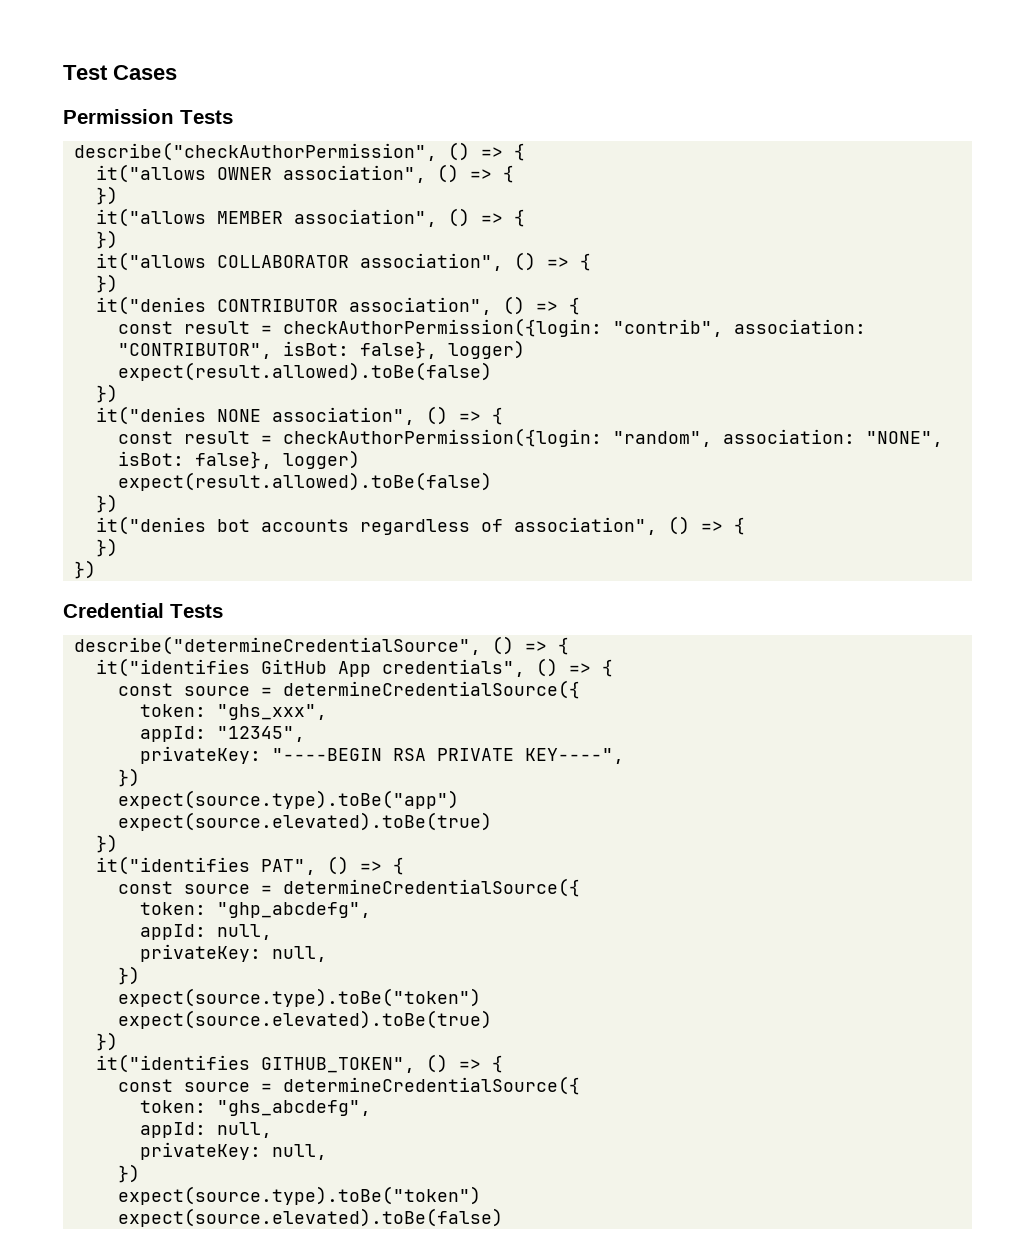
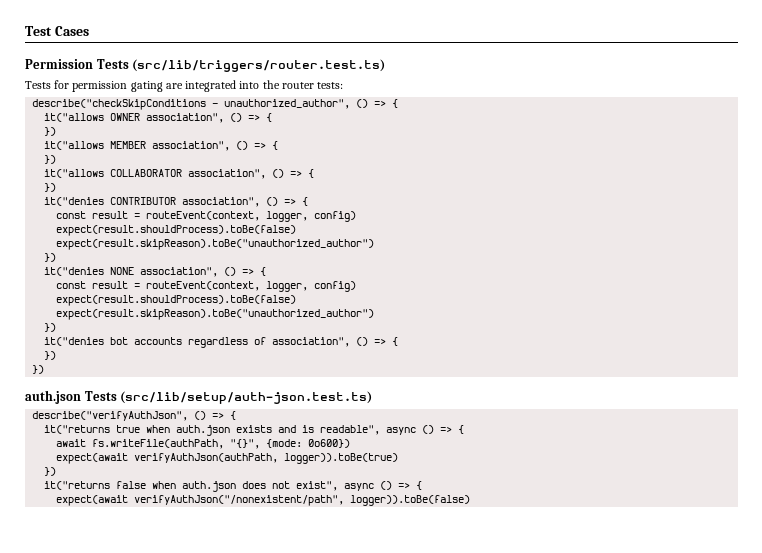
- Permission Tests
- describe("checkAuthorPermission", () => {
+ Permission Tests (src/lib/triggers/router.test.ts)
+ Tests for permission gating are integrated into the router tests:
+ describe("checkSkipConditions - unauthorized_author", () => {
  it("denies CONTRIBUTOR association", () => {
- const result = checkAuthorPermission({login: "contrib", association: "CONTRIBUTOR", isBot: false}, logger)
- expect(result.allowed).toBe(false)
+ const result = routeEvent(context, logger, config)
+ expect(result.shouldProcess).toBe(false)
+ expect(result.skipReason).toBe("unauthorized_author")
  it("denies NONE association", () => {
- const result = checkAuthorPermission({login: "random", association: "NONE", isBot: false}, logger)
- expect(result.allowed).toBe(false)
+ const result = routeEvent(context, logger, config)
+ expect(result.shouldProcess).toBe(false)
+ expect(result.skipReason).toBe("unauthorized_author")
- Credential Tests
- describe("determineCredentialSource", () => {
- it("identifies GitHub App credentials", () => {
- const source = determineCredentialSource({
- token: "ghs_xxx",
- appId: "12345",
- privateKey: "----BEGIN RSA PRIVATE KEY----",
+ auth.json Tests (src/lib/setup/auth-json.test.ts)
+ describe("verifyAuthJson", () => {
+ it("returns true when auth.json exists and is readable", async () => {
+ await fs.writeFile(authPath, "{}", {mode: 0o600})
+ expect(await verifyAuthJson(authPath, logger)).toBe(true)
  })
- expect(source.type).toBe("app")
- expect(source.elevated).toBe(true)
- })
- it("identifies PAT", () => {
- const source = determineCredentialSource({
- token: "ghp_abcdefg",
- appId: null,
- privateKey: null,
- })
- expect(source.type).toBe("token")
- expect(source.elevated).toBe(true)
- })
- it("identifies GITHUB_TOKEN", () => {
- const source = determineCredentialSource({
- token: "ghs_abcdefg",
- appId: null,
- privateKey: null,
- })
- expect(source.type).toBe("token")
- expect(source.elevated).toBe(false)
+ it("returns false when auth.json does not exist", async () => {
+ expect(await verifyAuthJson("/nonexistent/path", logger)).toBe(false)

